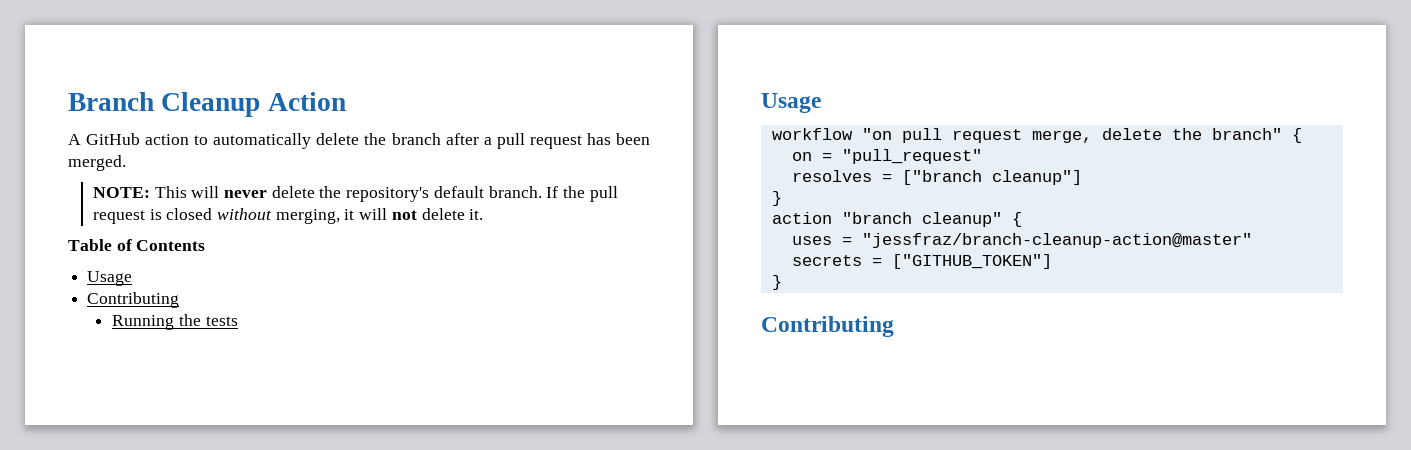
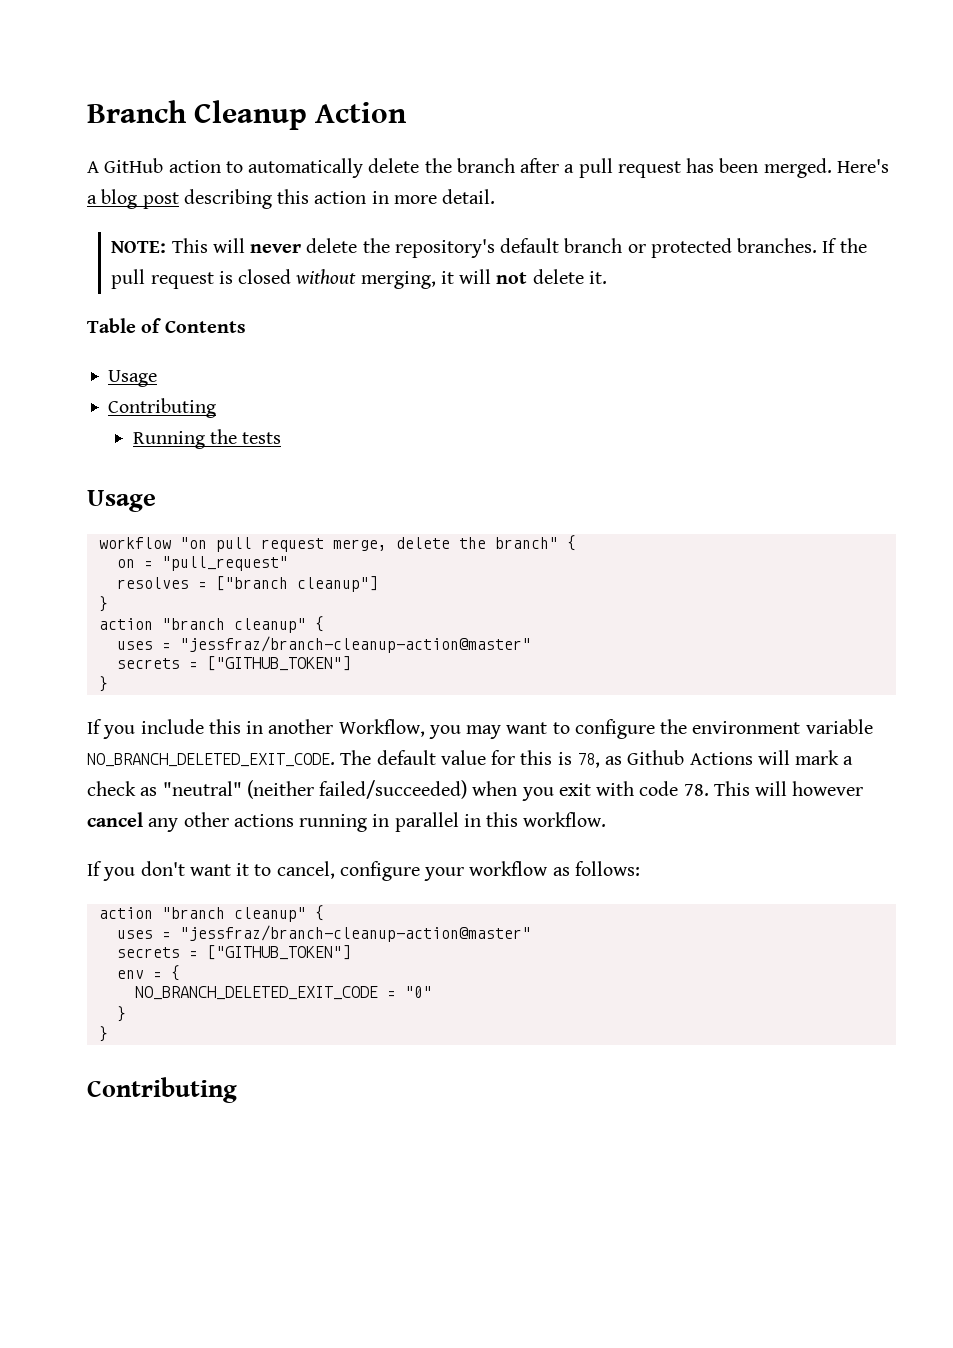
+ Here's a blog post describing this action in more detail.
- NOTE: This will never delete the repository's default branch.
+ NOTE: This will never delete the repository's default branch or protected branches.
+ If you include this in another Workflow, you may want to configure the environment variable NO_BRANCH_DELETED_EXIT_CODE. The default value for this is 78, as Github Actions will mark a check as "neutral" (neither failed/succeeded) when you exit with code 78. This will however cancel any other actions running in parallel in this workflow.
+ If you don't want it to cancel, configure your workflow as follows:
+ action "branch cleanup" {
+ uses = "jessfraz/branch-cleanup-action@master"
+ secrets = ["GITHUB_TOKEN"]
+ env = {
+ NO_BRANCH_DELETED_EXIT_CODE = "0"
+ }
+ }

